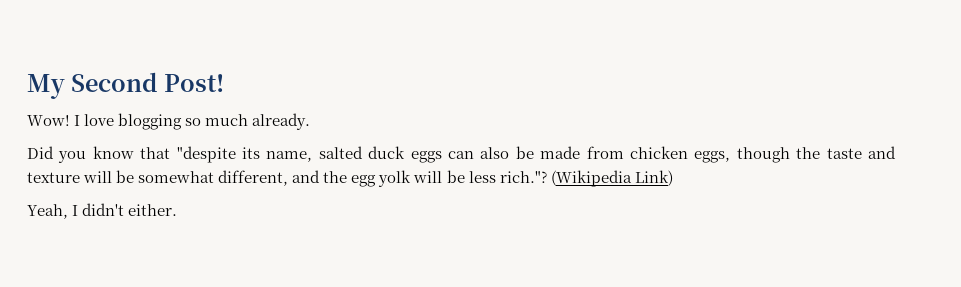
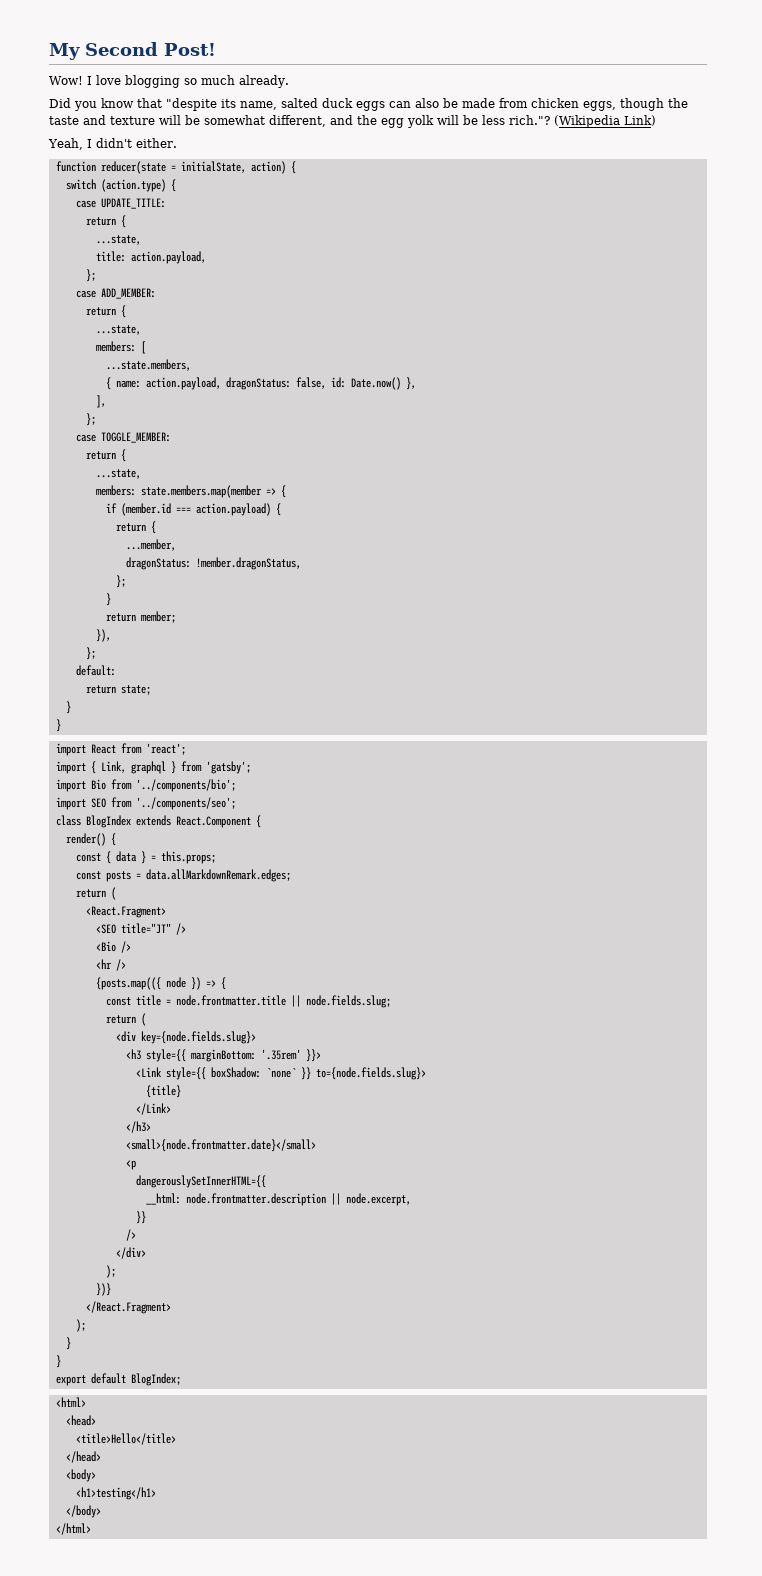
+ function reducer(state = initialState, action) {
+ switch (action.type) {
+ case UPDATE_TITLE:
+ return {
+ ...state,
+ title: action.payload,
+ };
+ case ADD_MEMBER:
+ return {
+ ...state,
+ members: [
+ ...state.members,
+ { name: action.payload, dragonStatus: false, id: Date.now() },
+ ],
+ };
+ case TOGGLE_MEMBER:
+ return {
+ ...state,
+ members: state.members.map(member => {
+ if (member.id === action.payload) {
+ return {
+ ...member,
+ dragonStatus: !member.dragonStatus,
+ };
+ }
+ return member;
+ }),
+ };
+ default:
+ return state;
+ }
+ }
+ import React from 'react';
+ import { Link, graphql } from 'gatsby';
+ import Bio from '../components/bio';
+ import SEO from '../components/seo';
+ class BlogIndex extends React.Component {
+ render() {
+ const { data } = this.props;
+ const posts = data.allMarkdownRemark.edges;
+ return (
+ <React.Fragment>
+ <SEO title="JT" />
+ <Bio />
+ <hr />
+ {posts.map(({ node }) => {
+ const title = node.frontmatter.title || node.fields.slug;
+ return (
+ <div key={node.fields.slug}>
+ <h3 style={{ marginBottom: '.35rem' }}>
+ <Link style={{ boxShadow: `none` }} to={node.fields.slug}>
+ {title}
+ </Link>
+ </h3>
+ <small>{node.frontmatter.date}</small>
+ <p
+ dangerouslySetInnerHTML={{
+ __html: node.frontmatter.description || node.excerpt,
+ }}
+ />
+ </div>
+ );
+ })}
+ </React.Fragment>
+ );
+ }
+ }
+ export default BlogIndex;
+ <html>
+ <head>
+ <title>Hello</title>
+ </head>
+ <body>
+ <h1>testing</h1>
+ </body>
+ </html>

